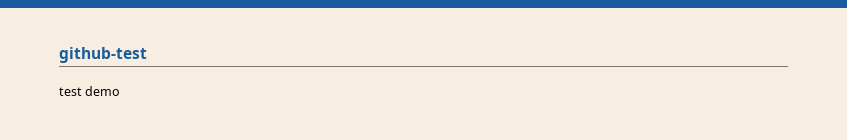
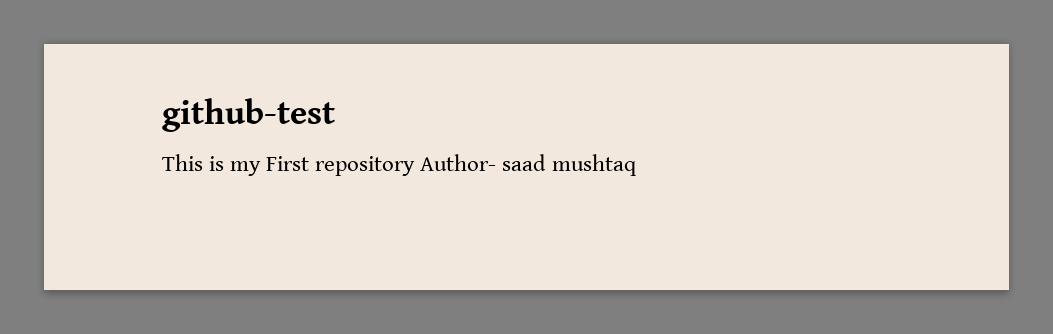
- test demo
+ This is my First repository Author- saad mushtaq

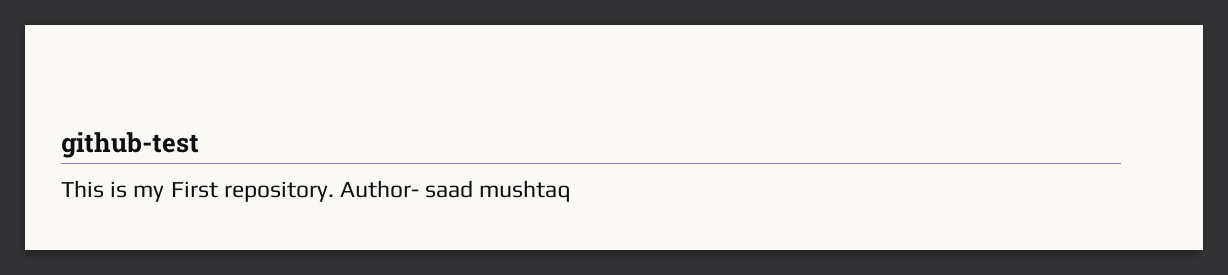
- This is my First repository Author- saad mushtaq
+ This is my First repository. Author- saad mushtaq

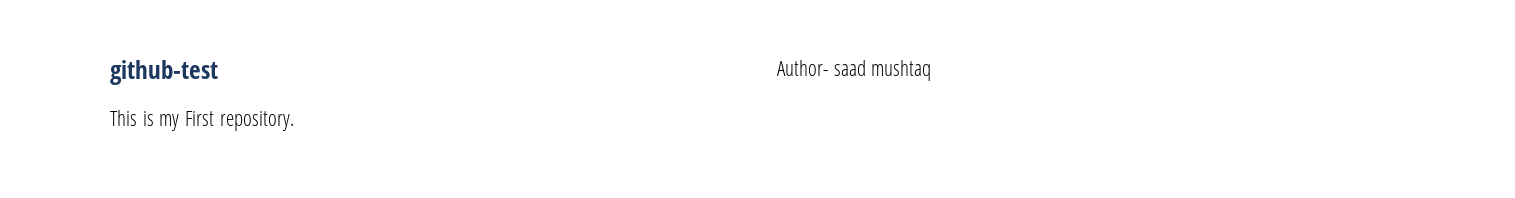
- This is my First repository. Author- saad mushtaq
+ This is my First repository.
+ Author- saad mushtaq

